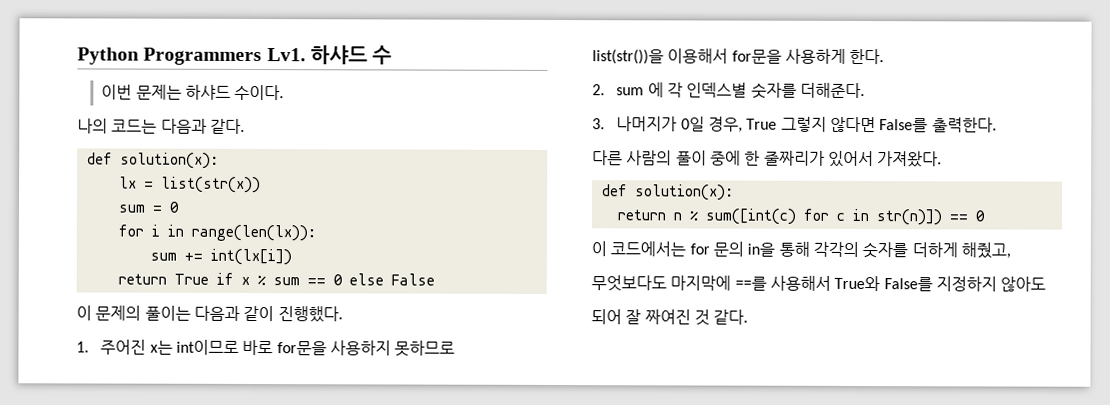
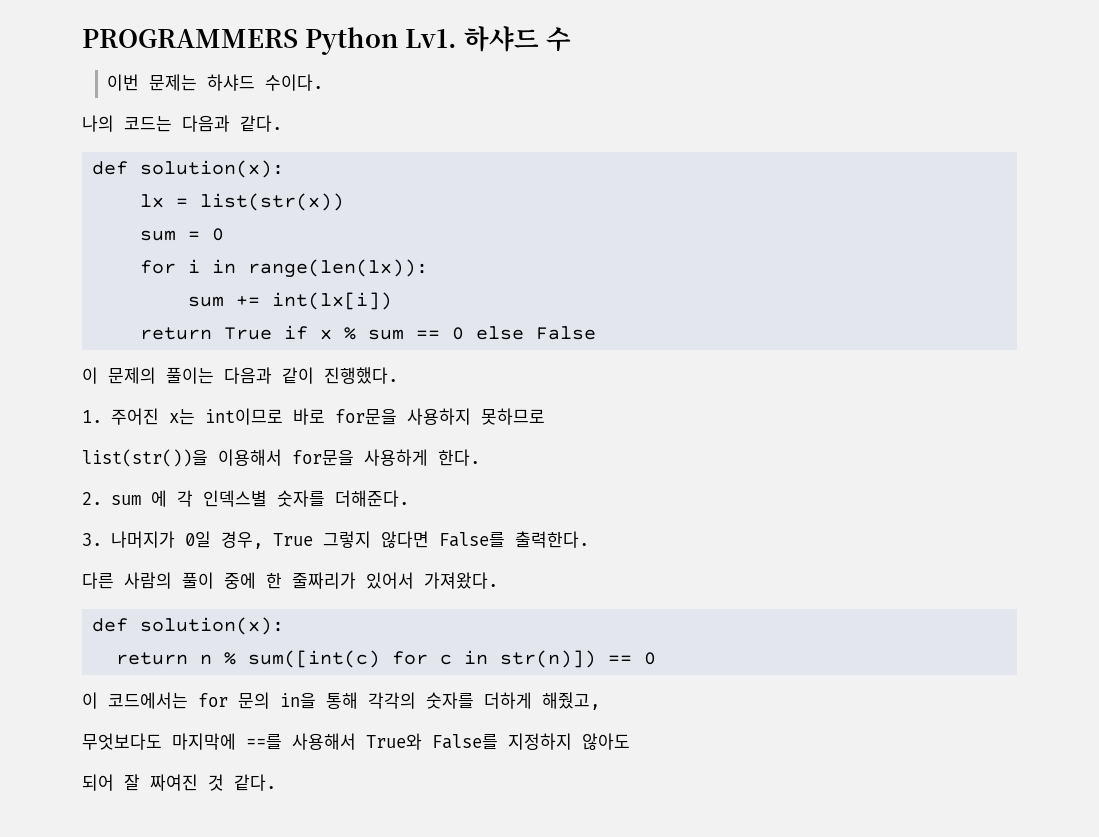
- Python Programmers Lv1. 하샤드 수
+ PROGRAMMERS Python Lv1. 하샤드 수

